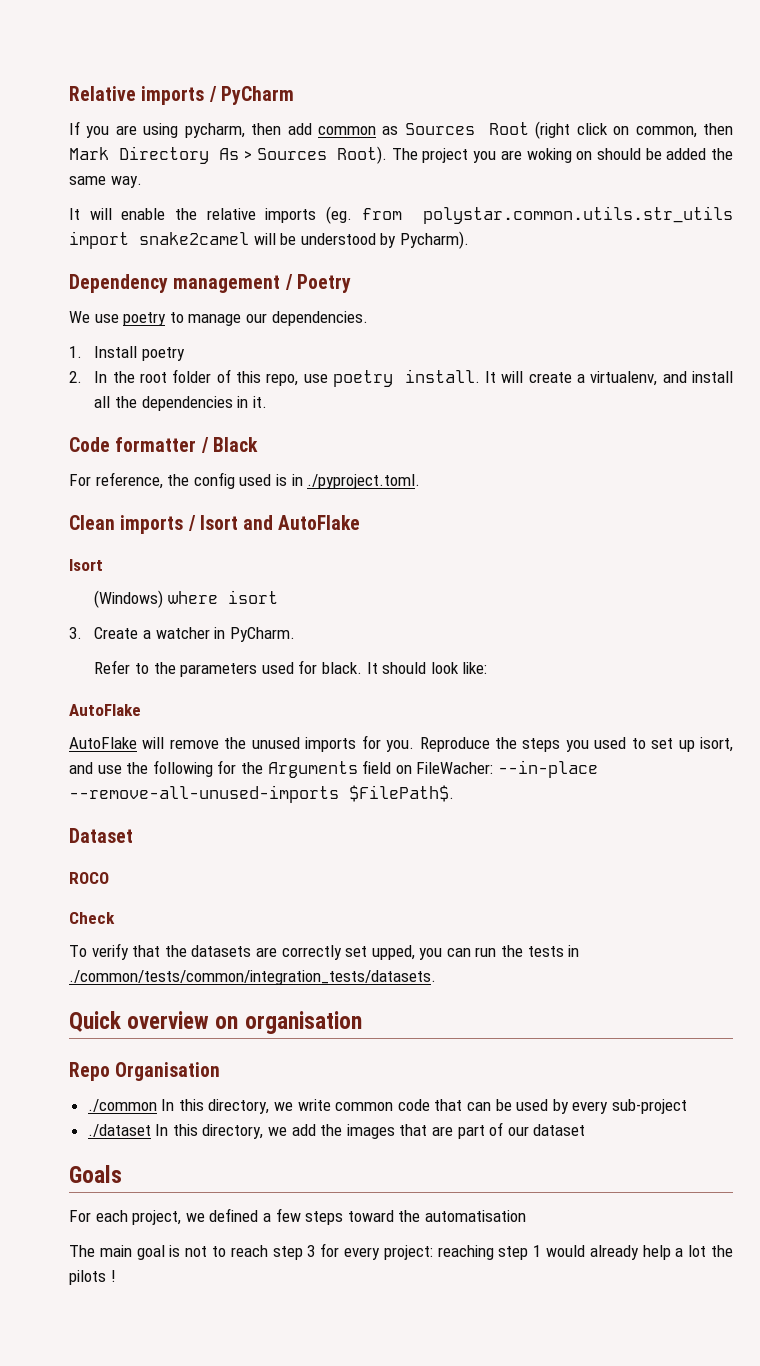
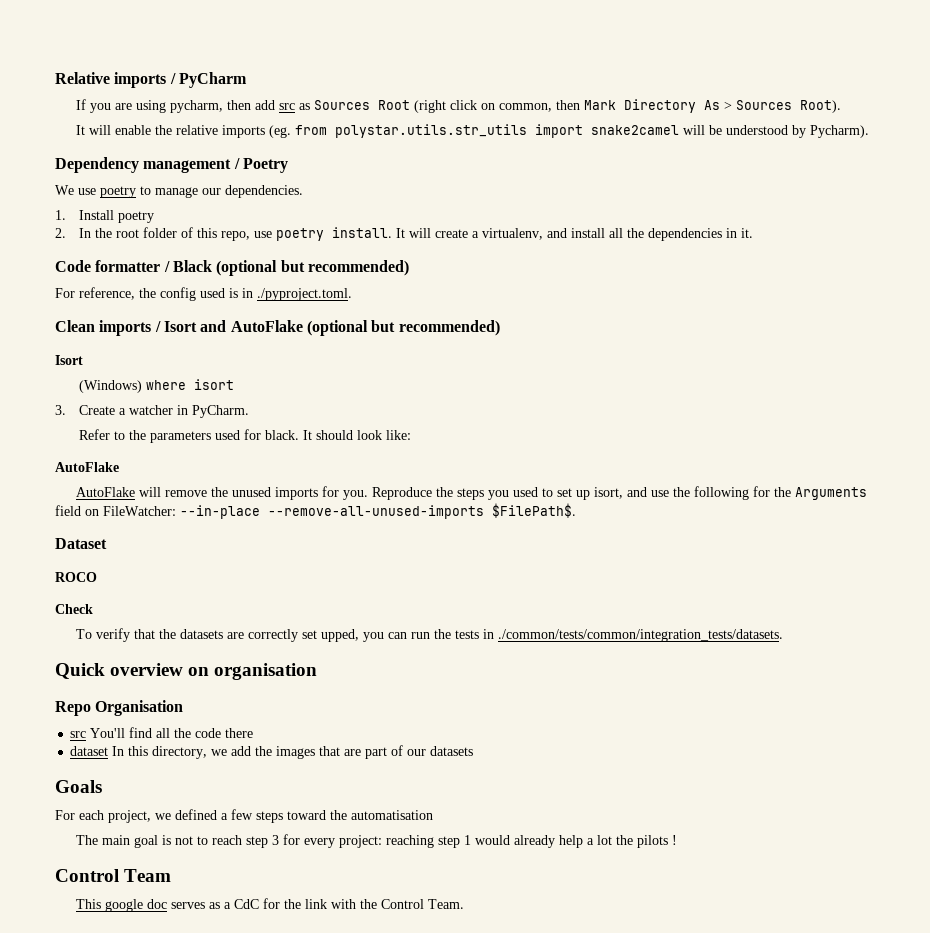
- If you are using pycharm, then add common as Sources Root (right click on common, then Mark Directory As > Sources Root). The project you are woking on should be added the same way.
+ If you are using pycharm, then add src as Sources Root (right click on common, then Mark Directory As > Sources Root).
- It will enable the relative imports (eg. from polystar.common.utils.str_utils import snake2camel will be understood by Pycharm).
+ It will enable the relative imports (eg. from polystar.utils.str_utils import snake2camel will be understood by Pycharm).
- Code formatter / Black
+ Code formatter / Black (optional but recommended)
- Clean imports / Isort and AutoFlake
+ Clean imports / Isort and AutoFlake (optional but recommended)
- Reproduce the steps you used to set up isort, and use the following for the Arguments field on FileWacher: --in-place --remove-all-unused-imports $FilePath$.
+ Reproduce the steps you used to set up isort, and use the following for the Arguments field on FileWatcher: --in-place --remove-all-unused-imports $FilePath$.
- ./common In this directory, we write common code that can be used by every sub-project
- ./dataset In this directory, we add the images that are part of our dataset
+ src You'll find all the code there
+ dataset In this directory, we add the images that are part of our datasets
+ Control Team
+ This google doc serves as a CdC for the link with the Control Team.

